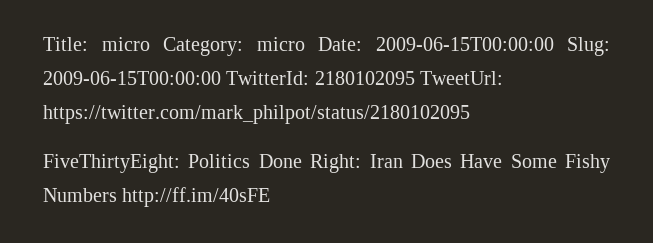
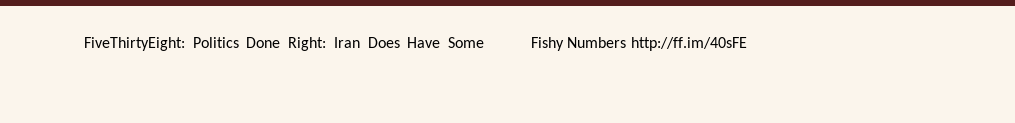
- Title: micro Category: micro Date: 2009-06-15T00:00:00 Slug: 2009-06-15T00:00:00 TwitterId: 2180102095 TweetUrl: https://twitter.com/mark_philpot/status/2180102095

